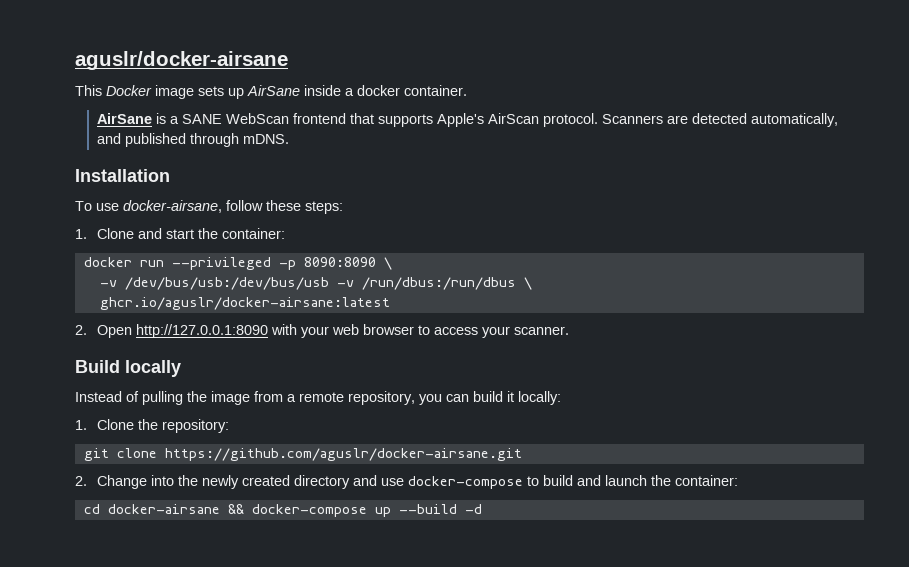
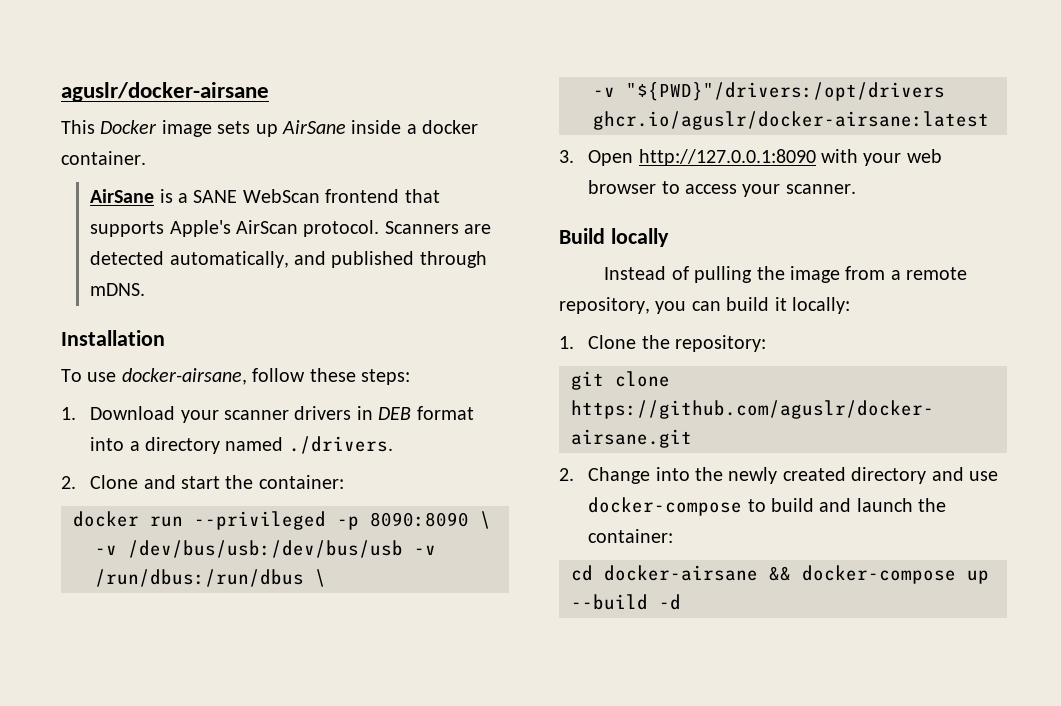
- 1. Clone and start the container:
+ 1. Download your scanner drivers in DEB format into a directory named ./drivers.
+ 2. Clone and start the container:
- ghcr.io/aguslr/docker-airsane:latest
+ -v "${PWD}"/drivers:/opt/drivers ghcr.io/aguslr/docker-airsane:latest
- 2. Open http://127.0.0.1:8090 with your web browser to access your scanner.
+ 3. Open http://127.0.0.1:8090 with your web browser to access your scanner.

